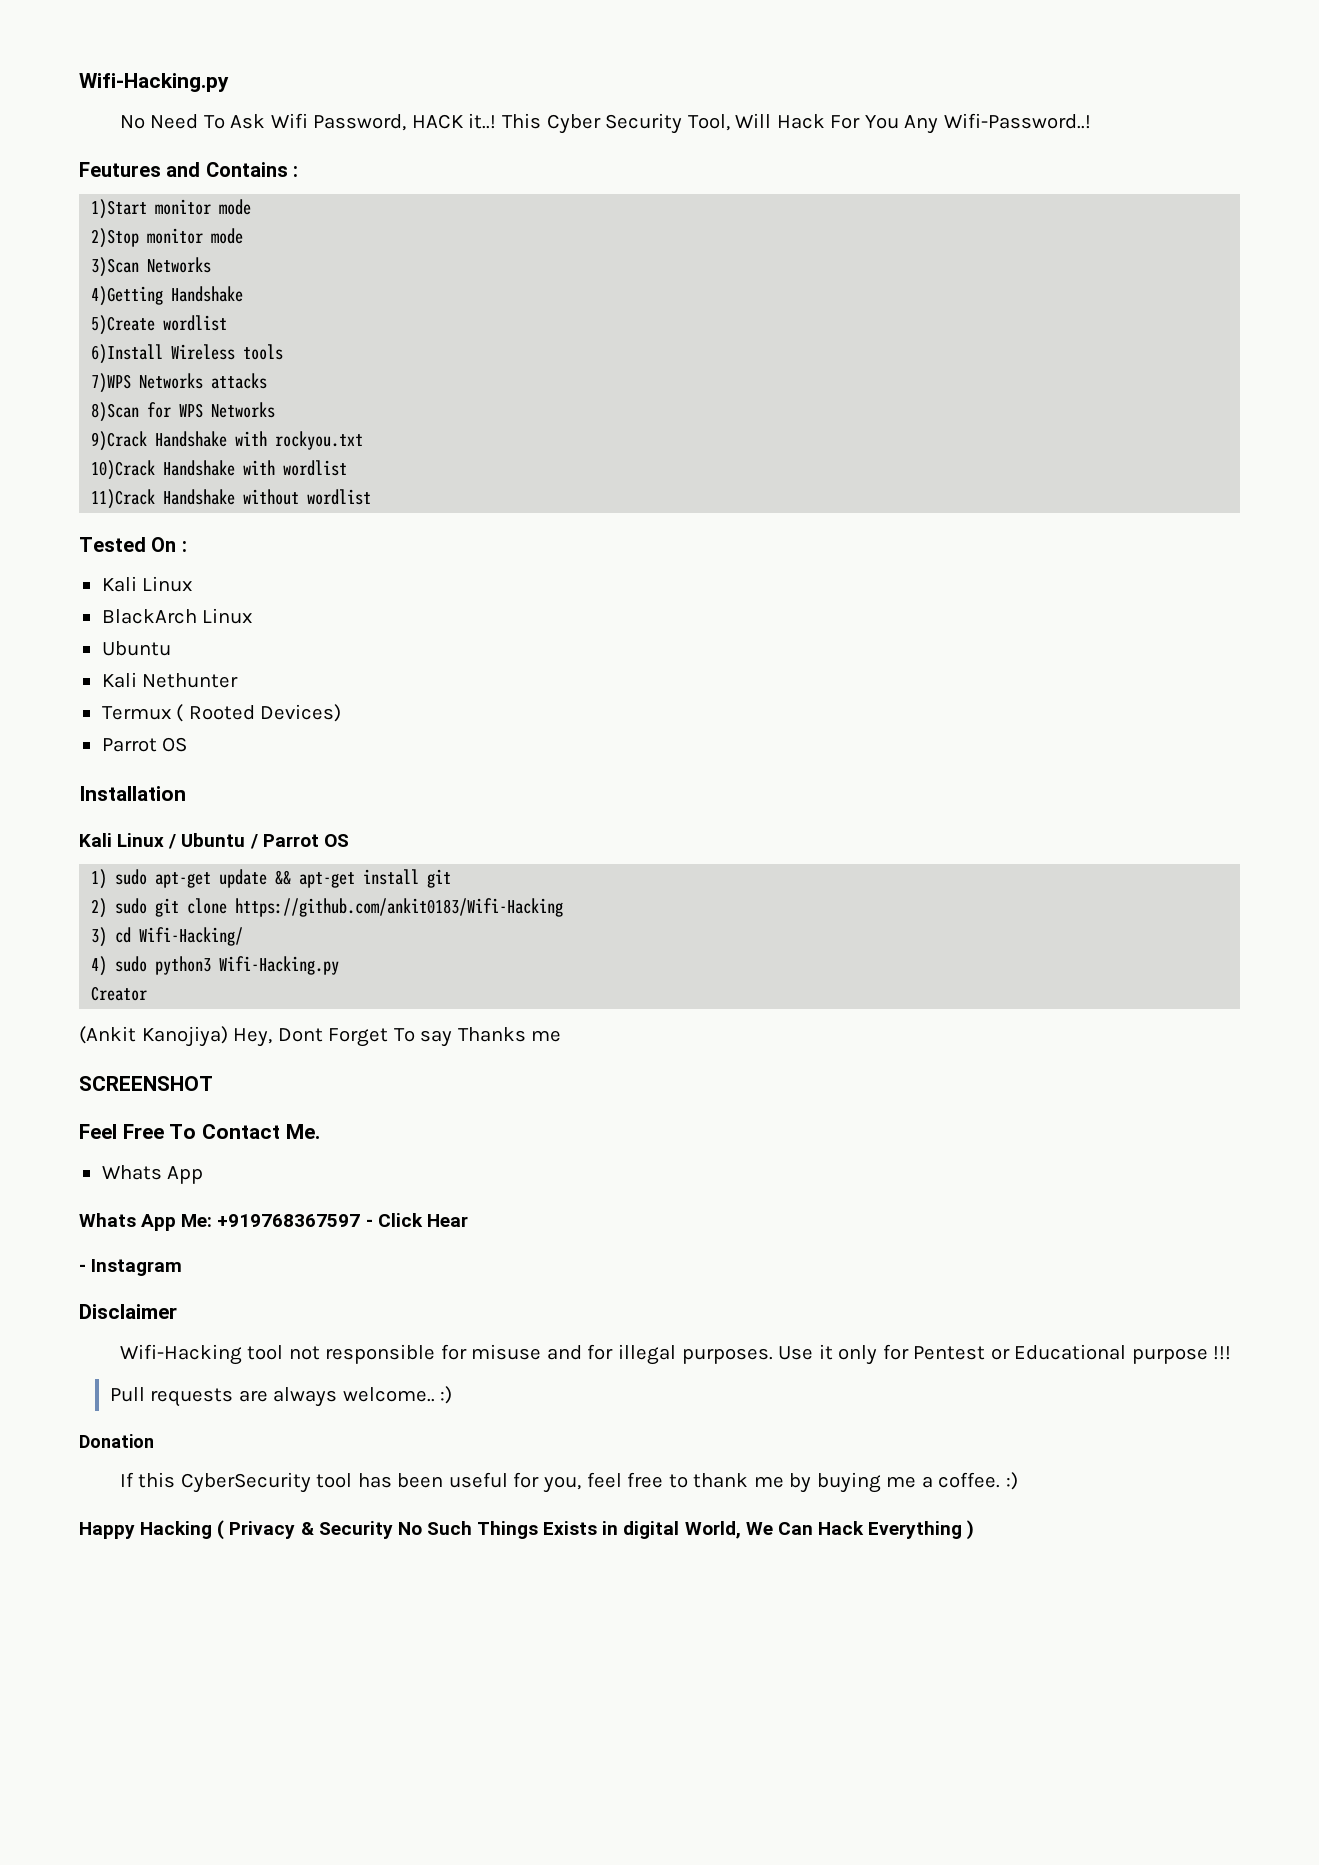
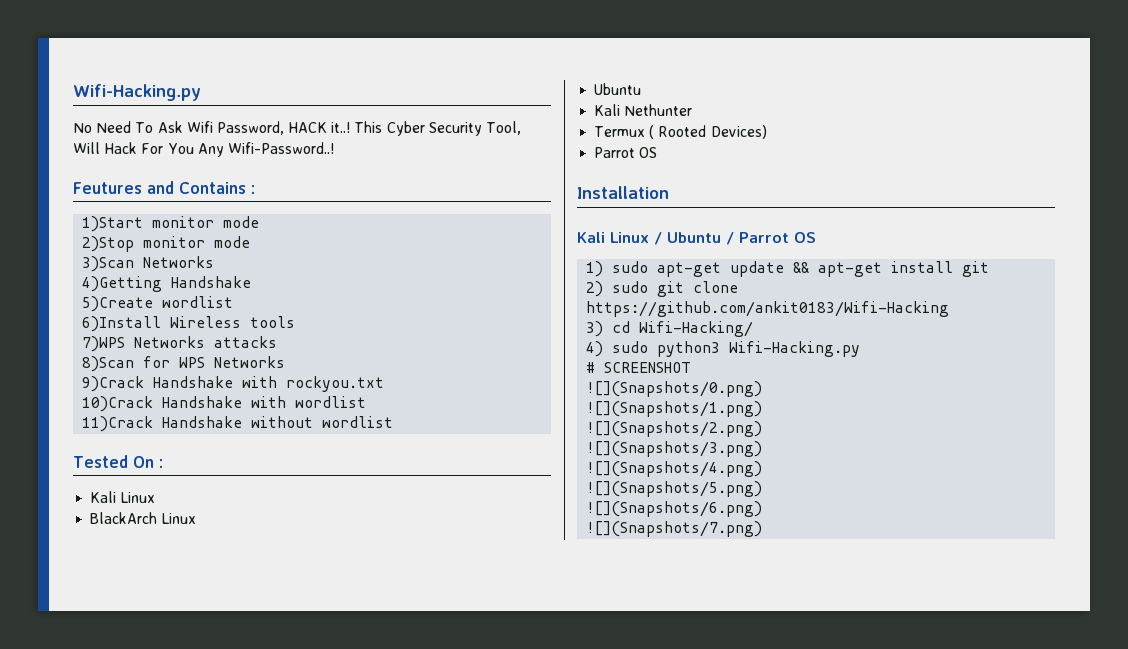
- Creator
- (Ankit Kanojiya) Hey, Dont Forget To say Thanks me
- SCREENSHOT
- Feel Free To Contact Me.
- Whats App
- Whats App Me: +919768367597 - Click Hear
- - Instagram
- Disclaimer
- Wifi-Hacking tool not responsible for misuse and for illegal purposes. Use it only for Pentest or Educational purpose !!!
- Pull requests are always welcome.. :)
- Donation
- If this CyberSecurity tool has been useful for you, feel free to thank me by buying me a coffee. :)
- Happy Hacking ( Privacy & Security No Such Things Exists in digital World, We Can Hack Everything )
+ # SCREENSHOT
+ ![](Snapshots/0.png)
+ ![](Snapshots/1.png)
+ ![](Snapshots/2.png)
+ ![](Snapshots/3.png)
+ ![](Snapshots/4.png)
+ ![](Snapshots/5.png)
+ ![](Snapshots/6.png)
+ ![](Snapshots/7.png)

